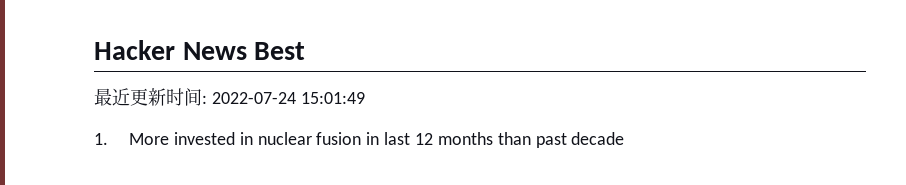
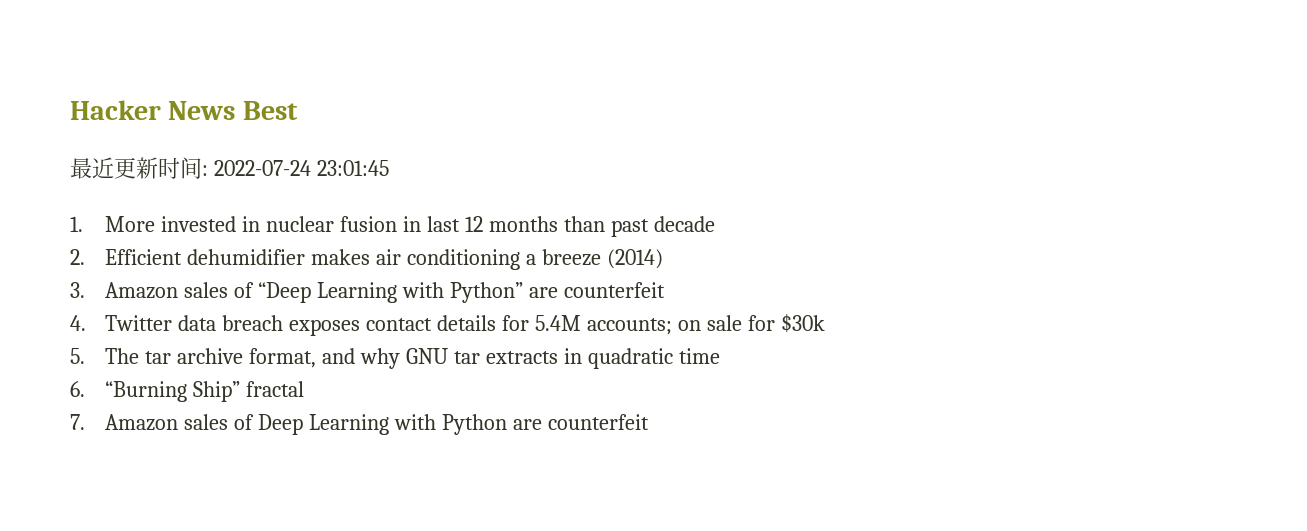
- 最近更新时间: 2022-07-24 15:01:49
+ 最近更新时间: 2022-07-24 23:01:45
+ 2. Efficient dehumidifier makes air conditioning a breeze (2014)
+ 3. Amazon sales of “Deep Learning with Python” are counterfeit
+ 4. Twitter data breach exposes contact details for 5.4M accounts; on sale for $30k
+ 5. The tar archive format, and why GNU tar extracts in quadratic time
+ 6. “Burning Ship” fractal
+ 7. Amazon sales of Deep Learning with Python are counterfeit

